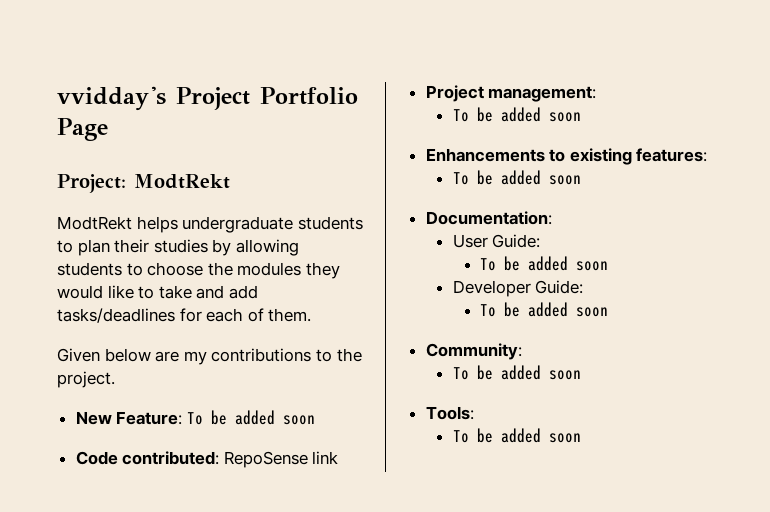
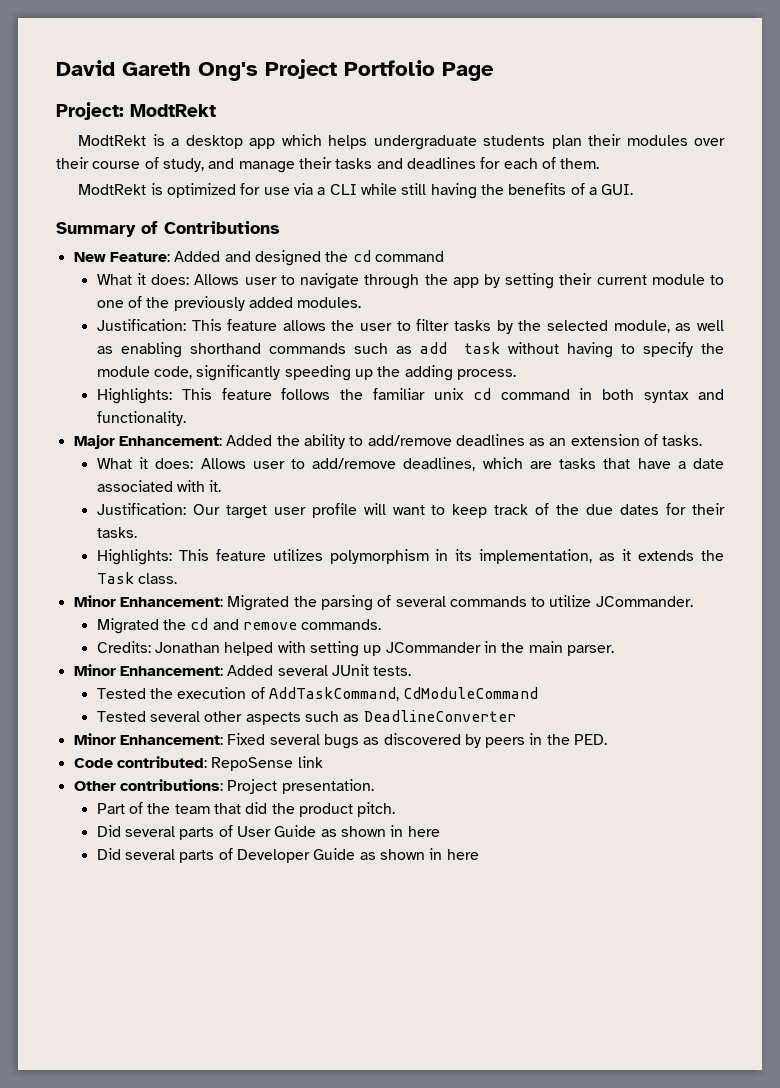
- vvidday's Project Portfolio Page
+ David Gareth Ong's Project Portfolio Page
- ModtRekt helps undergraduate students to plan their studies by allowing students to choose the modules they would like to take and add tasks/deadlines for each of them.
- Given below are my contributions to the project.
- New Feature: To be added soon
+ ModtRekt is a desktop app which helps undergraduate students plan their modules over their course of study, and manage their tasks and deadlines for each of them.
+ ModtRekt is optimized for use via a CLI while still having the benefits of a GUI.
+ Summary of Contributions
+ New Feature: Added and designed the cd command
+ What it does: Allows user to navigate through the app by setting their current module to one of the previously added modules.
+ Justification: This feature allows the user to filter tasks by the selected module, as well as enabling shorthand commands such as add task without having to specify the module code, significantly speeding up the adding process.
+ Highlights: This feature follows the familiar unix cd command in both syntax and functionality.
+ Major Enhancement: Added the ability to add/remove deadlines as an extension of tasks.
+ What it does: Allows user to add/remove deadlines, which are tasks that have a date associated with it.
+ Justification: Our target user profile will want to keep track of the due dates for their tasks.
+ Highlights: This feature utilizes polymorphism in its implementation, as it extends the Task class.
+ Minor Enhancement: Migrated the parsing of several commands to utilize JCommander.
+ Migrated the cd and remove commands.
+ Credits: Jonathan helped with setting up JCommander in the main parser.
+ Minor Enhancement: Added several JUnit tests.
+ Tested the execution of AddTaskCommand, CdModuleCommand
+ Tested several other aspects such as DeadlineConverter
+ Minor Enhancement: Fixed several bugs as discovered by peers in the PED.
  Code contributed: RepoSense link
- Project management:
- To be added soon
- Enhancements to existing features:
- To be added soon
- Documentation:
- User Guide:
- To be added soon
- Developer Guide:
- To be added soon
- Community:
- To be added soon
- Tools:
- To be added soon
+ Other contributions: Project presentation.
+ Part of the team that did the product pitch.
+ Did several parts of User Guide as shown in here
+ Did several parts of Developer Guide as shown in here

